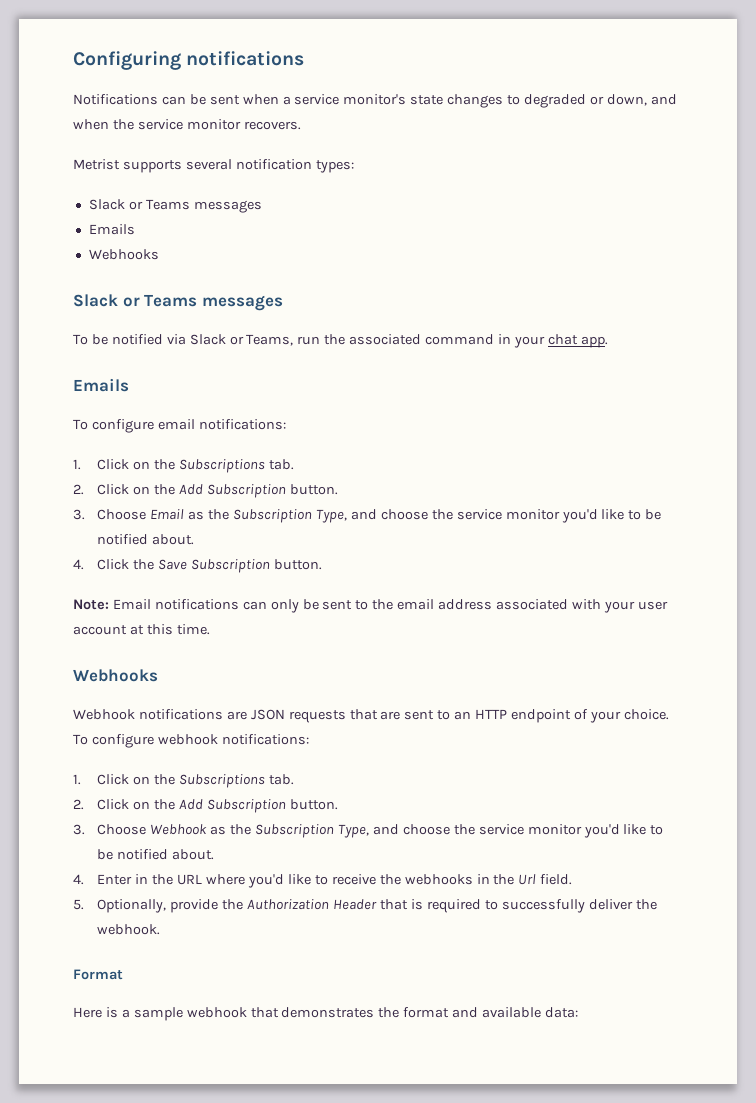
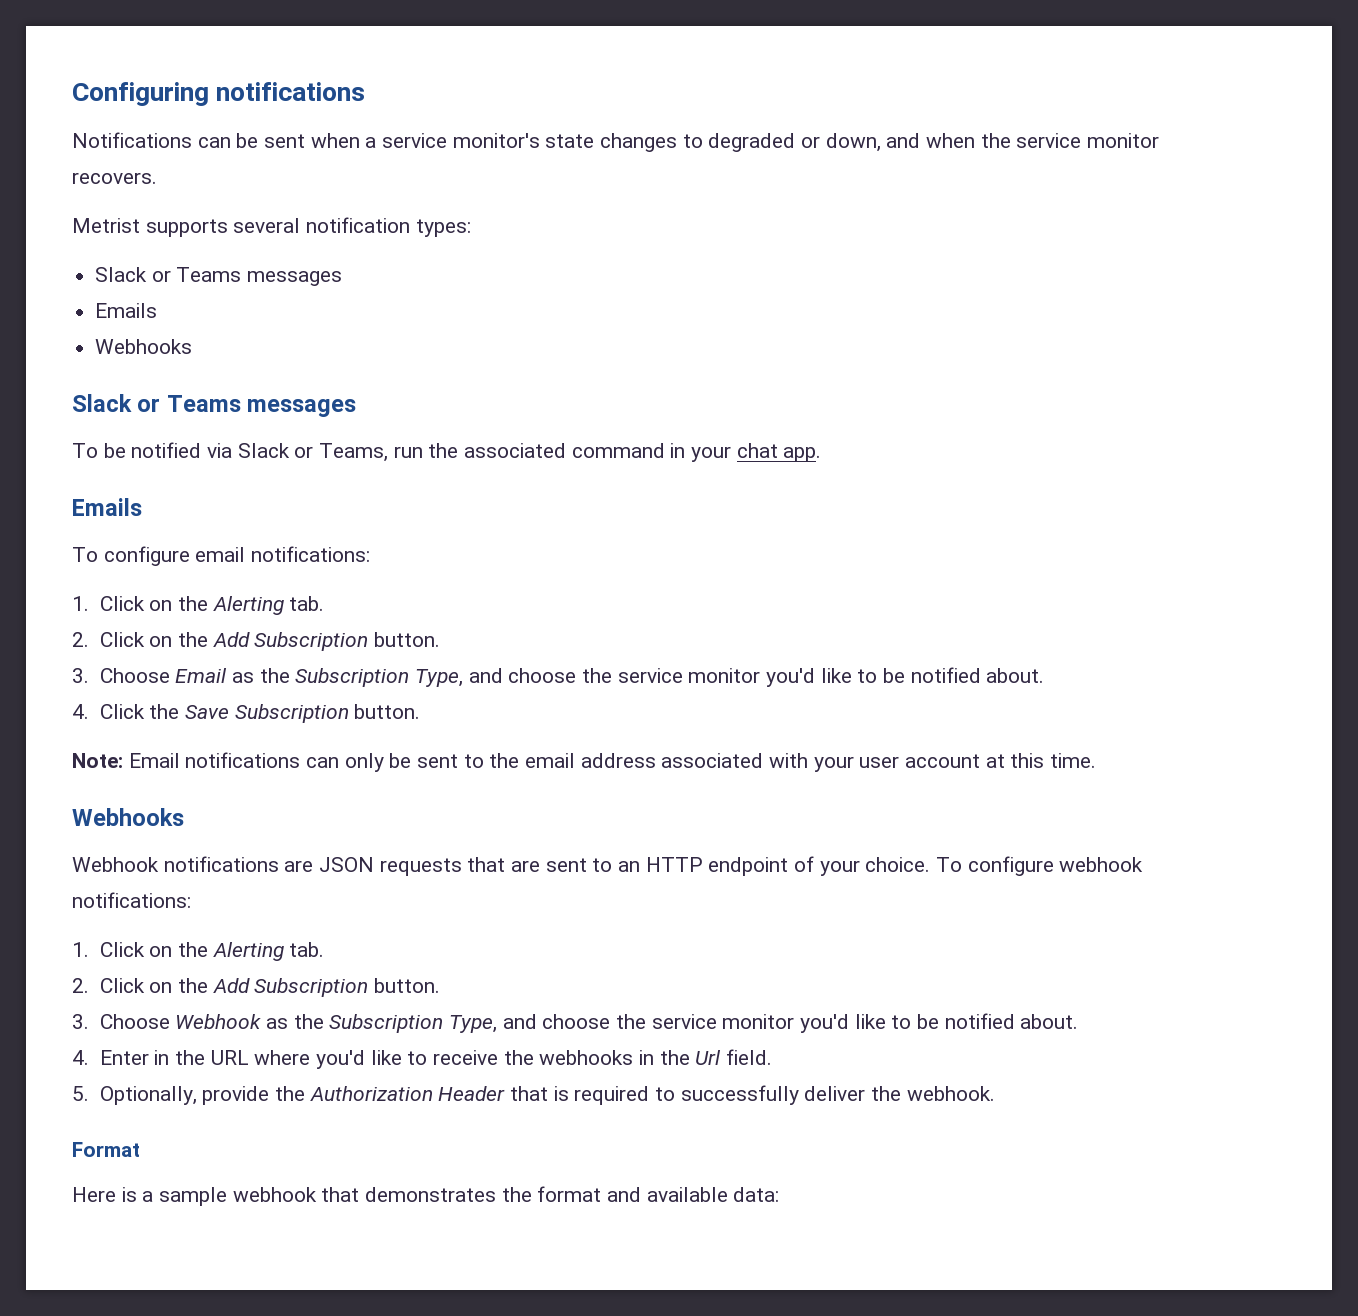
  To configure email notifications:
- 1. Click on the Subscriptions tab.
+ 1. Click on the Alerting tab.
  To configure webhook notifications:
- 1. Click on the Subscriptions tab.
+ 1. Click on the Alerting tab.

